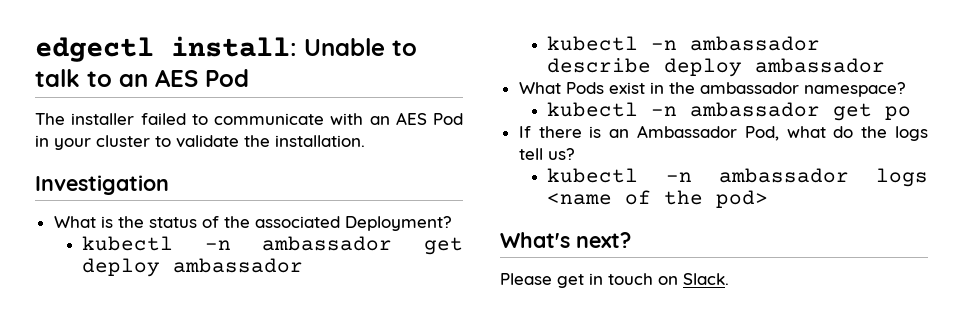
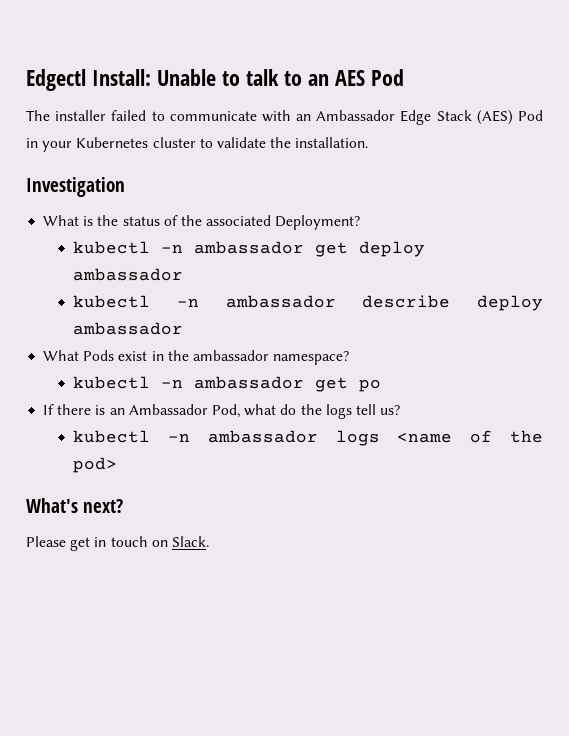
- edgectl install: Unable to talk to an AES Pod
+ Edgectl Install: Unable to talk to an AES Pod
- The installer failed to communicate with an AES Pod in your cluster to validate the installation.
+ The installer failed to communicate with an Ambassador Edge Stack (AES) Pod in your Kubernetes cluster to validate the installation.

